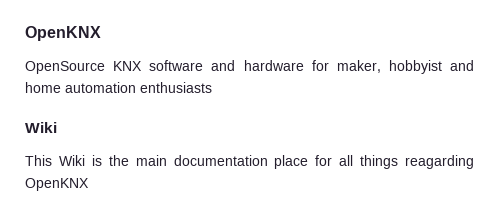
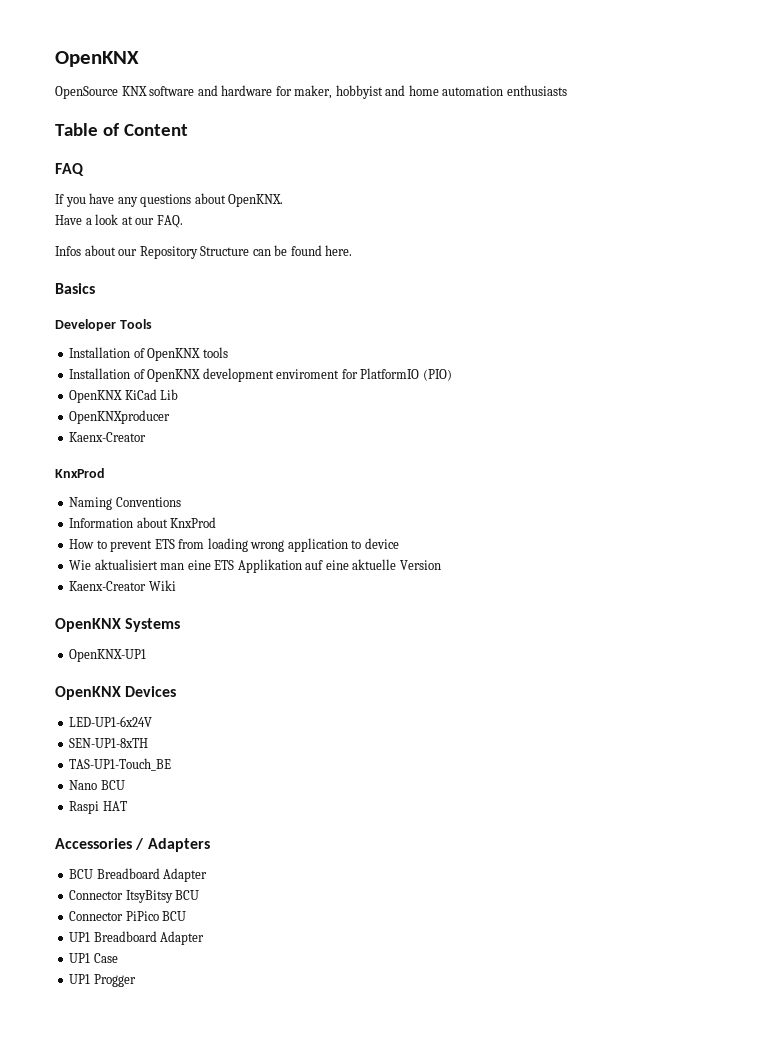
  OpenSource KNX software and hardware for maker, hobbyist and home automation enthusiasts
- Wiki
- This Wiki is the main documentation place for all things reagarding OpenKNX
+ Table of Content
+ FAQ
+ If you have any questions about OpenKNX.
+ Have a look at our FAQ.
+ Infos about our Repository Structure can be found here.
+ Basics
+ Developer Tools
+ Installation of OpenKNX tools
+ Installation of OpenKNX development enviroment for PlatformIO (PIO)
+ OpenKNX KiCad Lib
+ OpenKNXproducer
+ Kaenx-Creator
+ KnxProd
+ Naming Conventions
+ Information about KnxProd
+ How to prevent ETS from loading wrong application to device
+ Wie aktualisiert man eine ETS Applikation auf eine aktuelle Version
+ Kaenx-Creator Wiki
+ OpenKNX Systems
+ OpenKNX-UP1
+ OpenKNX Devices
+ LED-UP1-6x24V
+ SEN-UP1-8xTH
+ TAS-UP1-Touch_BE
+ Nano BCU
+ Raspi HAT
+ Accessories / Adapters
+ BCU Breadboard Adapter
+ Connector ItsyBitsy BCU
+ Connector PiPico BCU
+ UP1 Breadboard Adapter
+ UP1 Case
+ UP1 Progger

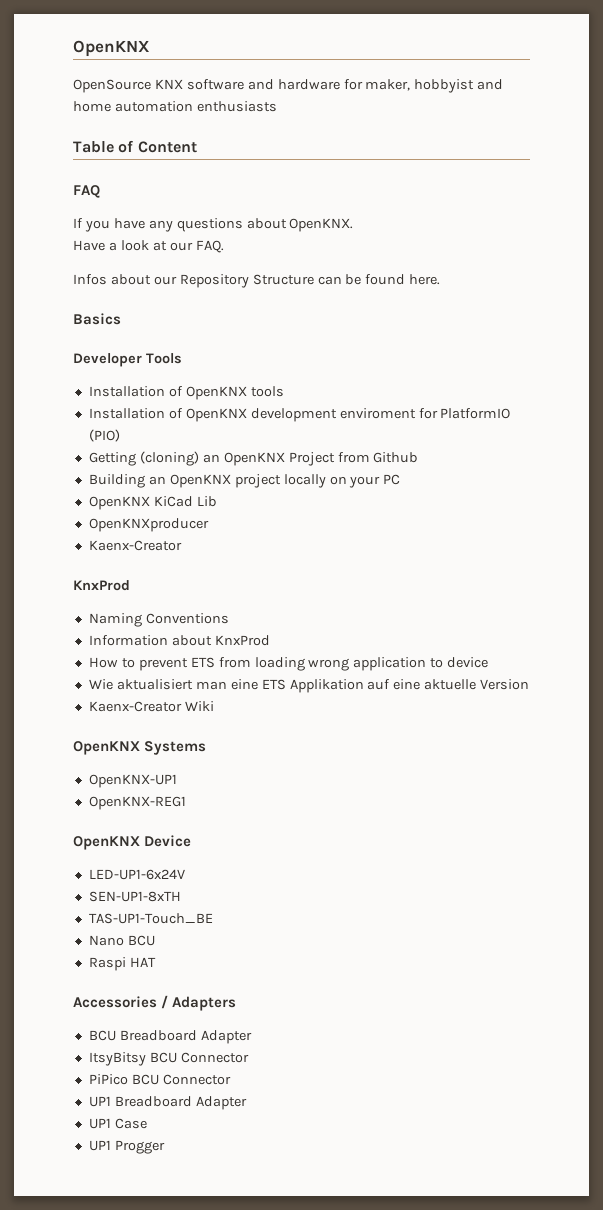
+ Getting (cloning) an OpenKNX Project from Github
+ Building an OpenKNX project locally on your PC
- OpenKNX Devices
+ OpenKNX-REG1
+ OpenKNX Device
- Connector ItsyBitsy BCU
- Connector PiPico BCU
+ ItsyBitsy BCU Connector
+ PiPico BCU Connector

